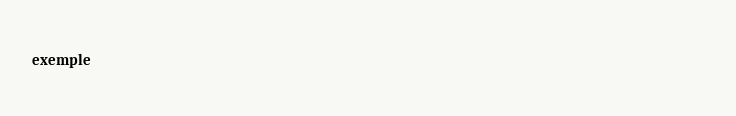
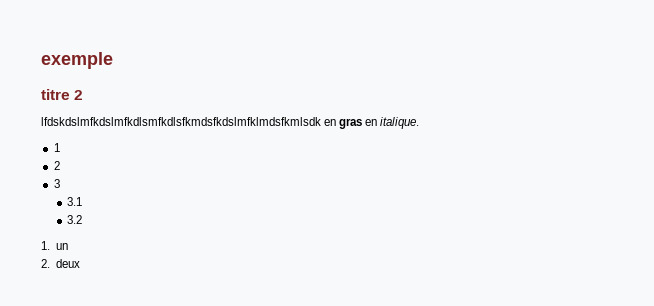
+ titre 2
+ lfdskdslmfkdslmfkdlsmfkdlsfkmdsfkdslmfklmdsfkmlsdk en gras en italique.
+ 1
+ 2
+ 3
+ 3.1
+ 3.2
+ 1. un
+ 2. deux

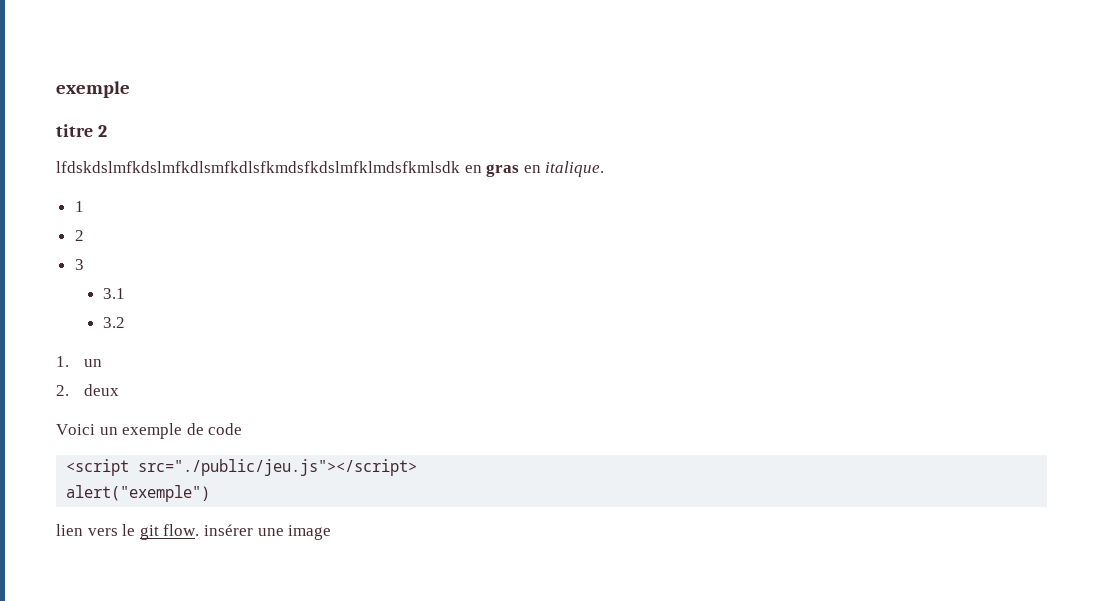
+ Voici un exemple de code
+ <script src="./public/jeu.js"></script>
+ alert("exemple")
+ lien vers le git flow. insérer une image

